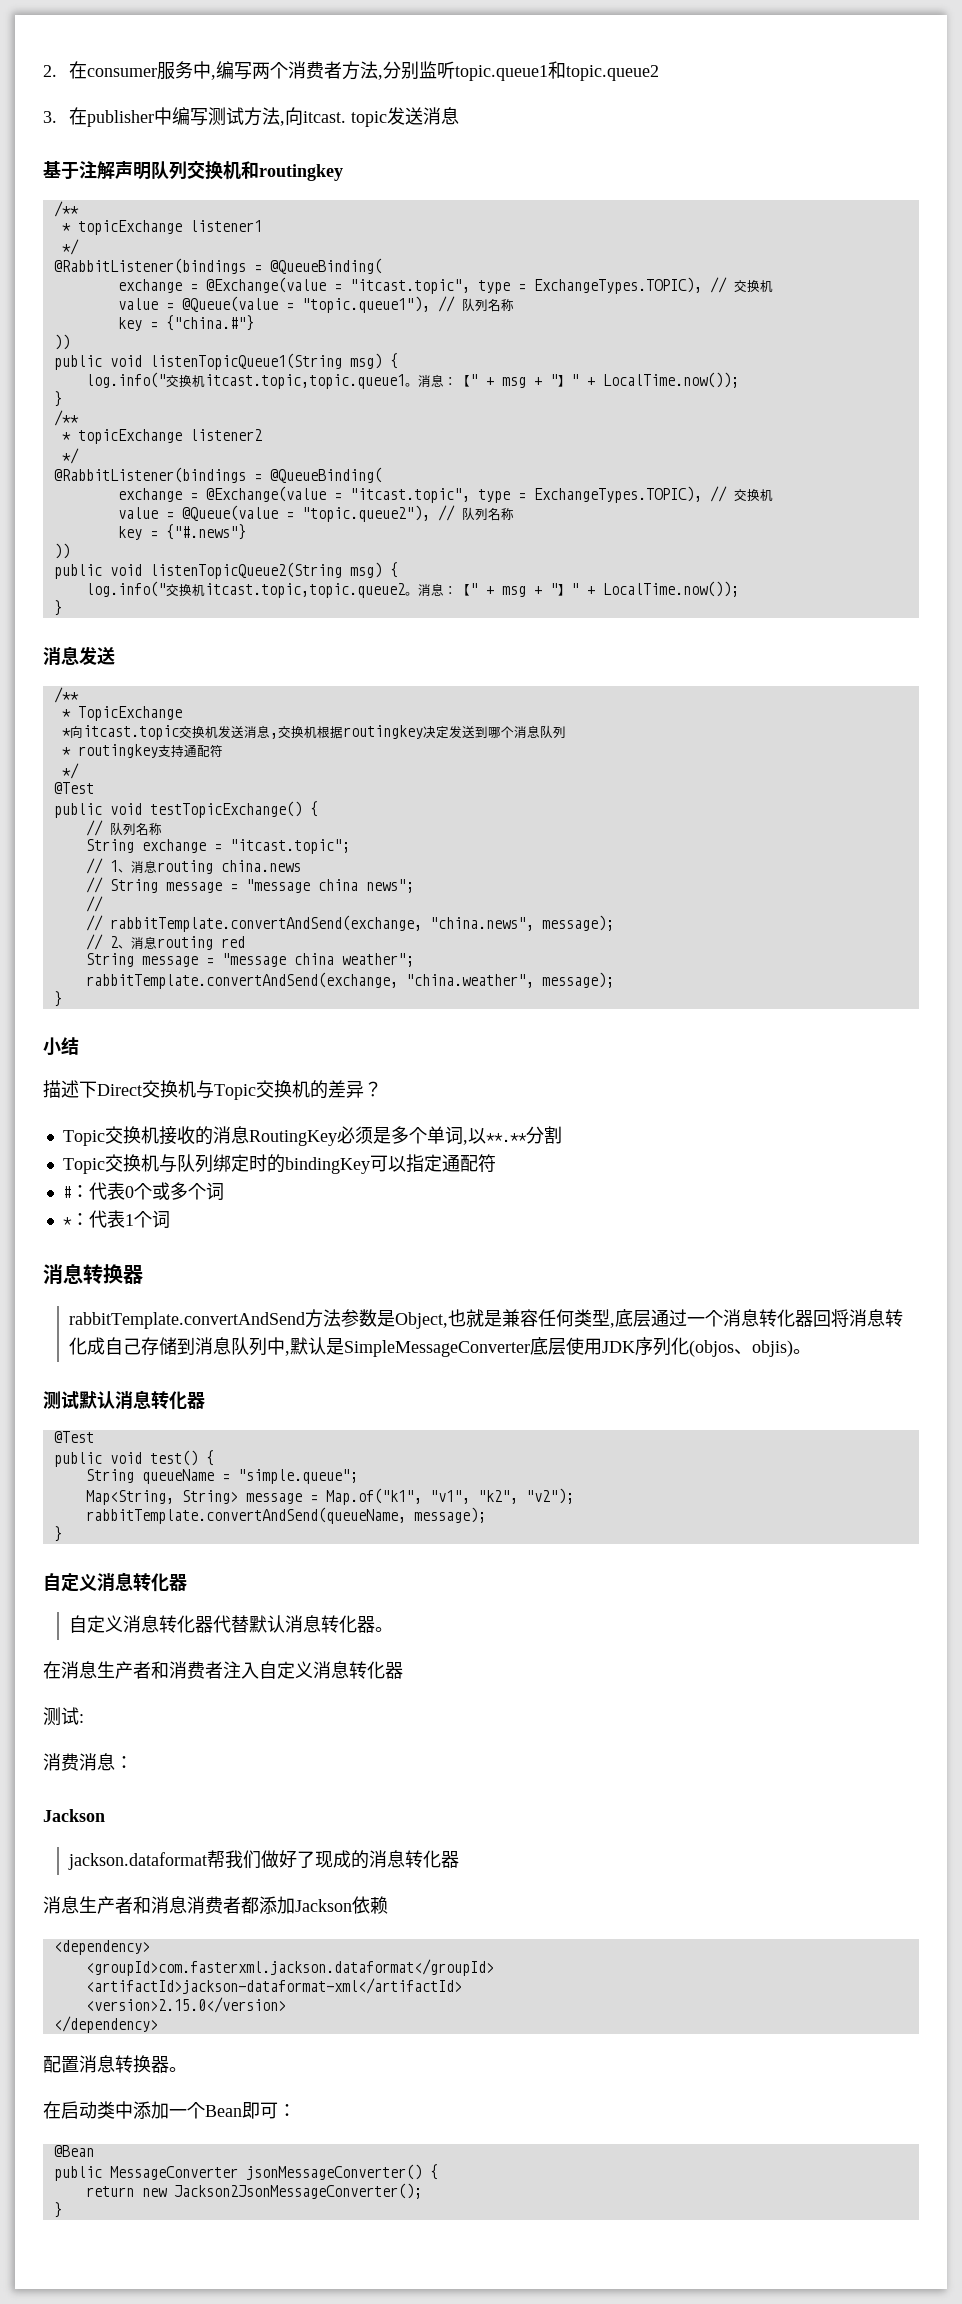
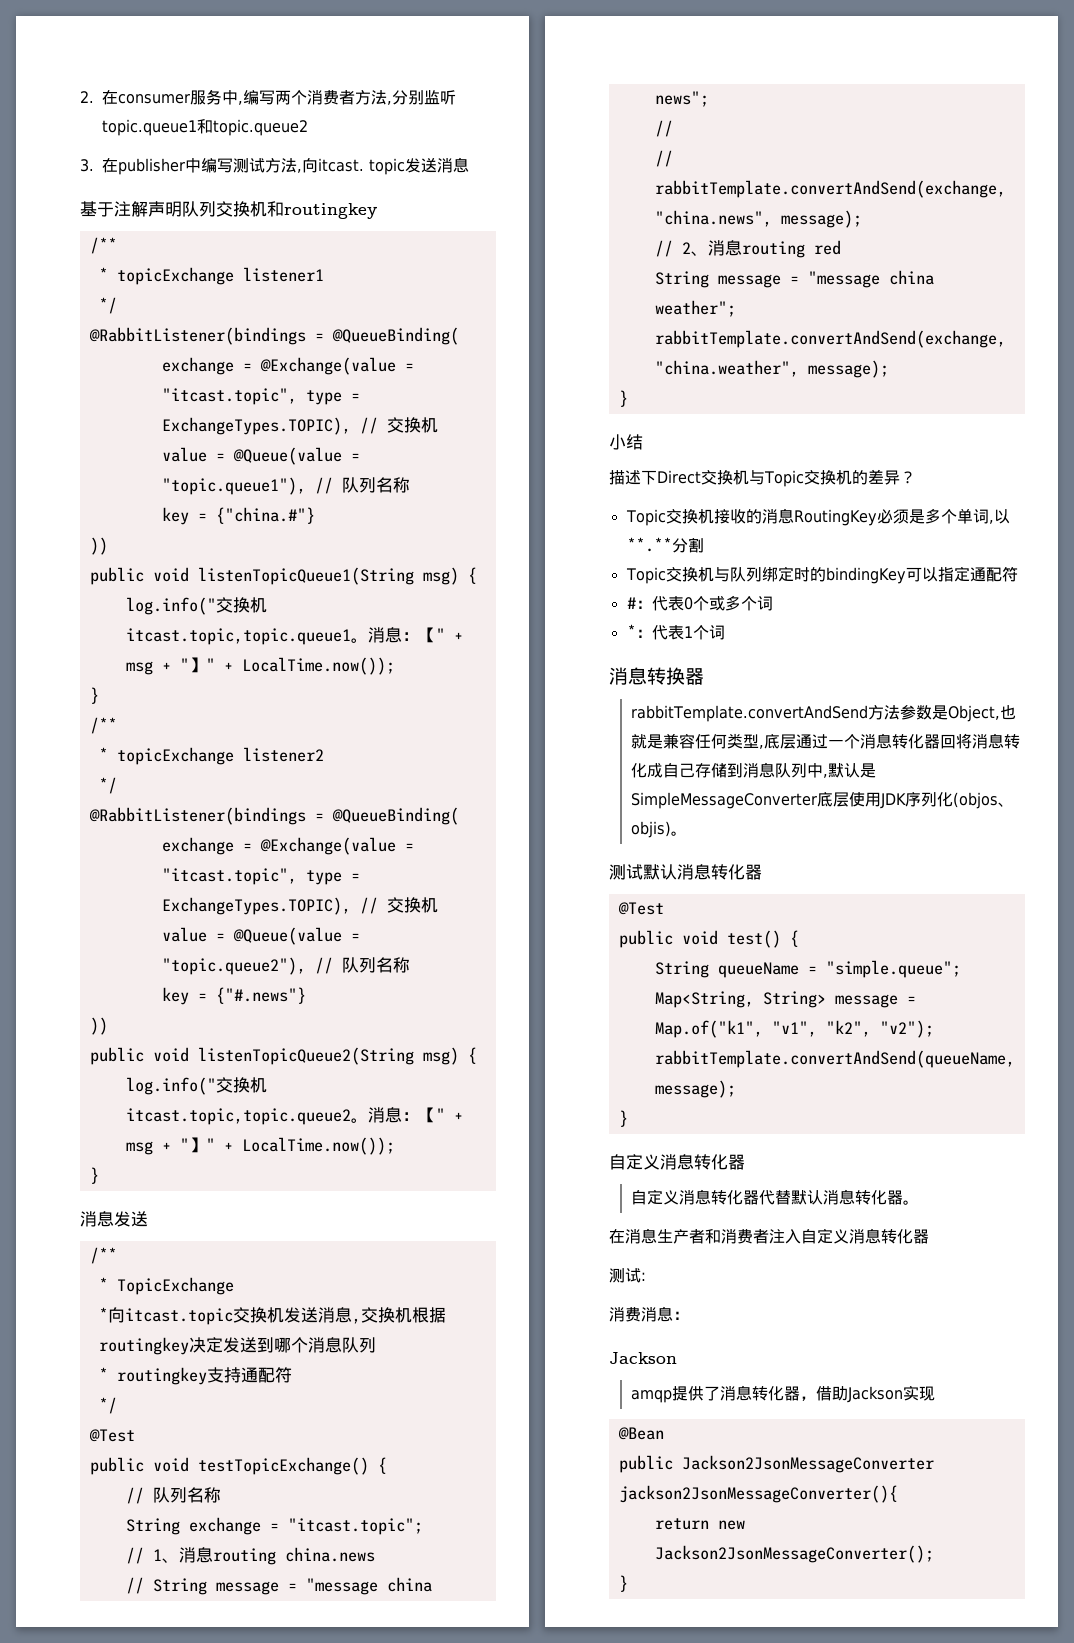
- jackson.dataformat帮我们做好了现成的消息转化器
- 消息生产者和消息消费者都添加Jackson依赖
- <dependency>
- <groupId>com.fasterxml.jackson.dataformat</groupId>
- <artifactId>jackson-dataformat-xml</artifactId>
- <version>2.15.0</version>
- </dependency>
- 配置消息转换器。
- 在启动类中添加一个Bean即可：
+ amqp提供了消息转化器，借助Jackson实现
- public MessageConverter jsonMessageConverter() {
+ public Jackson2JsonMessageConverter jackson2JsonMessageConverter(){

